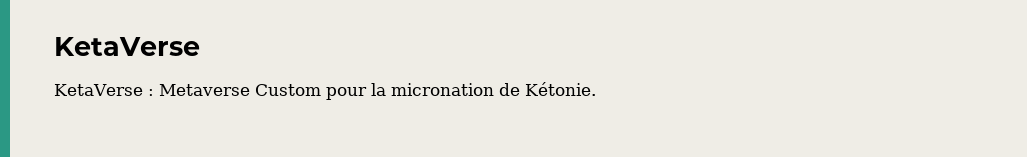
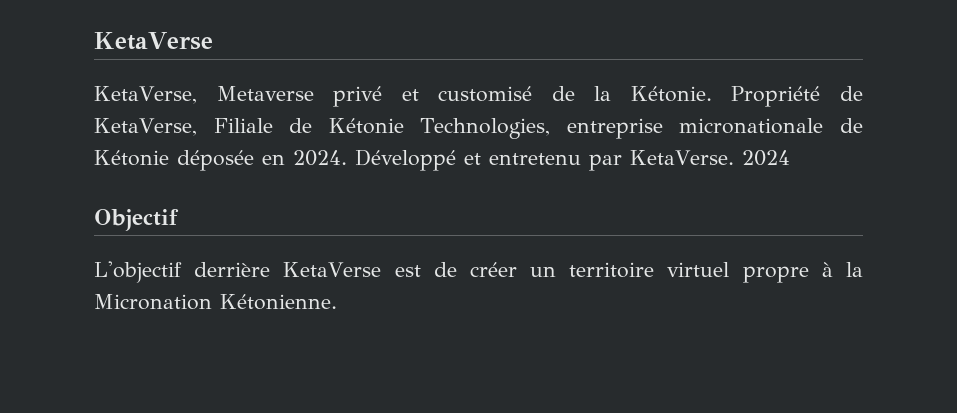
- KetaVerse : Metaverse Custom pour la micronation de Kétonie.
+ KetaVerse, Metaverse privé et customisé de la Kétonie. Propriété de KetaVerse, Filiale de Kétonie Technologies, entreprise micronationale de Kétonie déposée en 2024. Développé et entretenu par KetaVerse. 2024
+ Objectif
+ L'objectif derrière KetaVerse est de créer un territoire virtuel propre à la Micronation Kétonienne.

